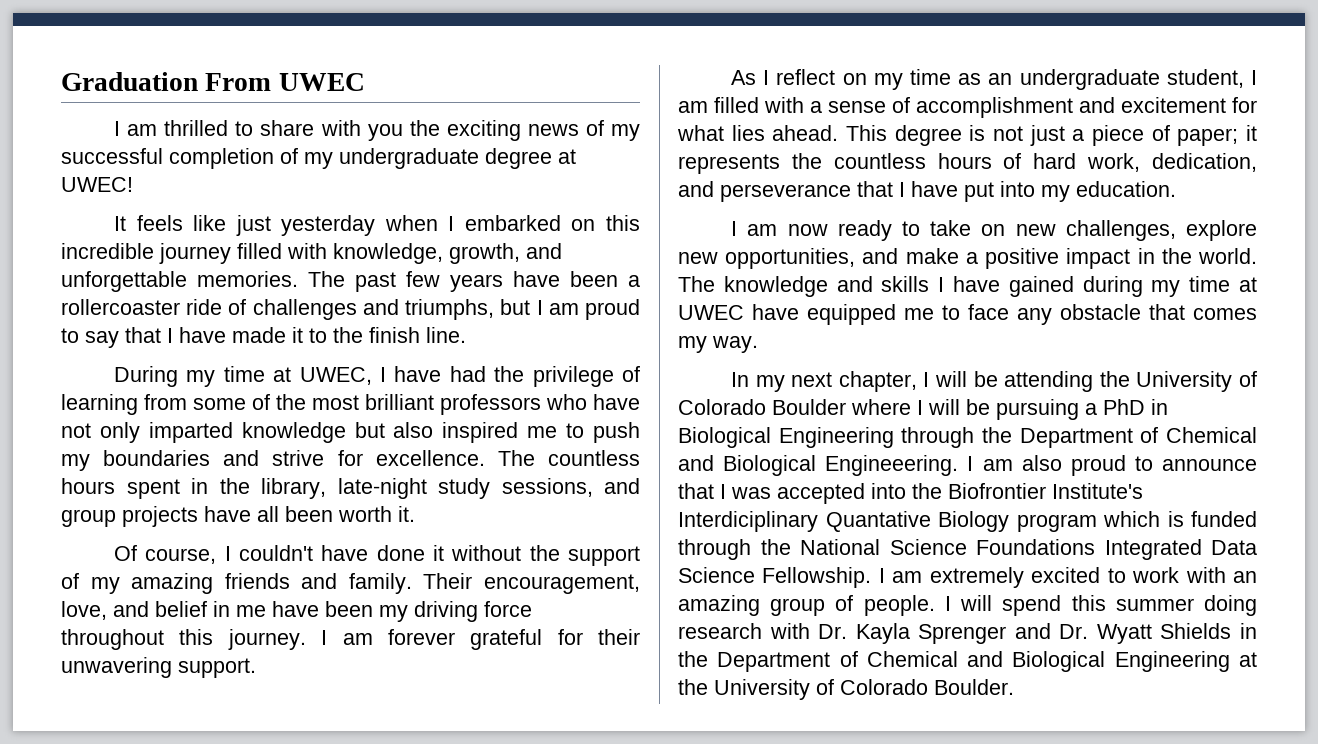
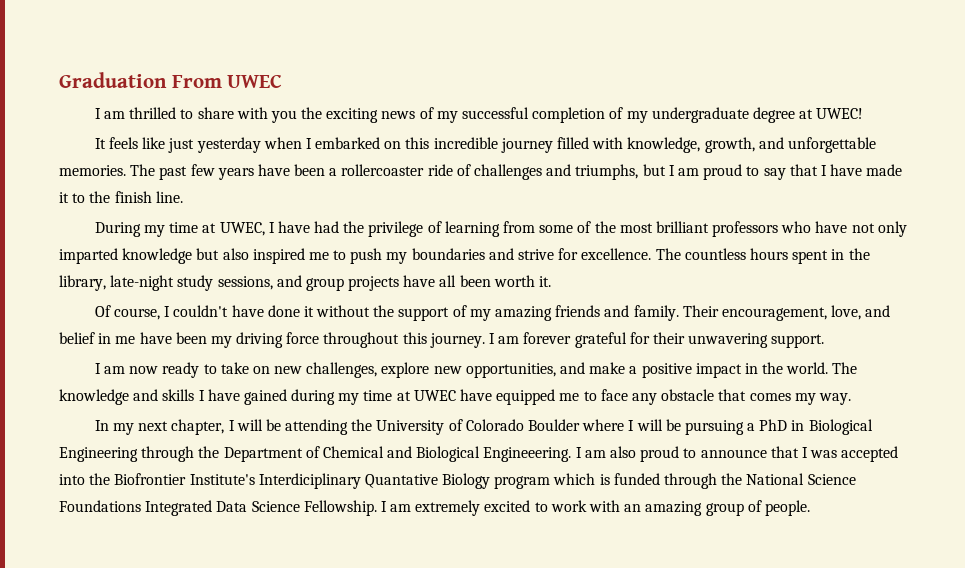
- As I reflect on my time as an undergraduate student, I am filled with a sense of accomplishment and excitement for what lies ahead. This degree is not just a piece of paper; it represents the countless hours of hard work, dedication, and perseverance that I have put into my education.
- I will spend this summer doing research with Dr. Kayla Sprenger and Dr. Wyatt Shields in the Department of Chemical and Biological Engineering at the University of Colorado Boulder.

